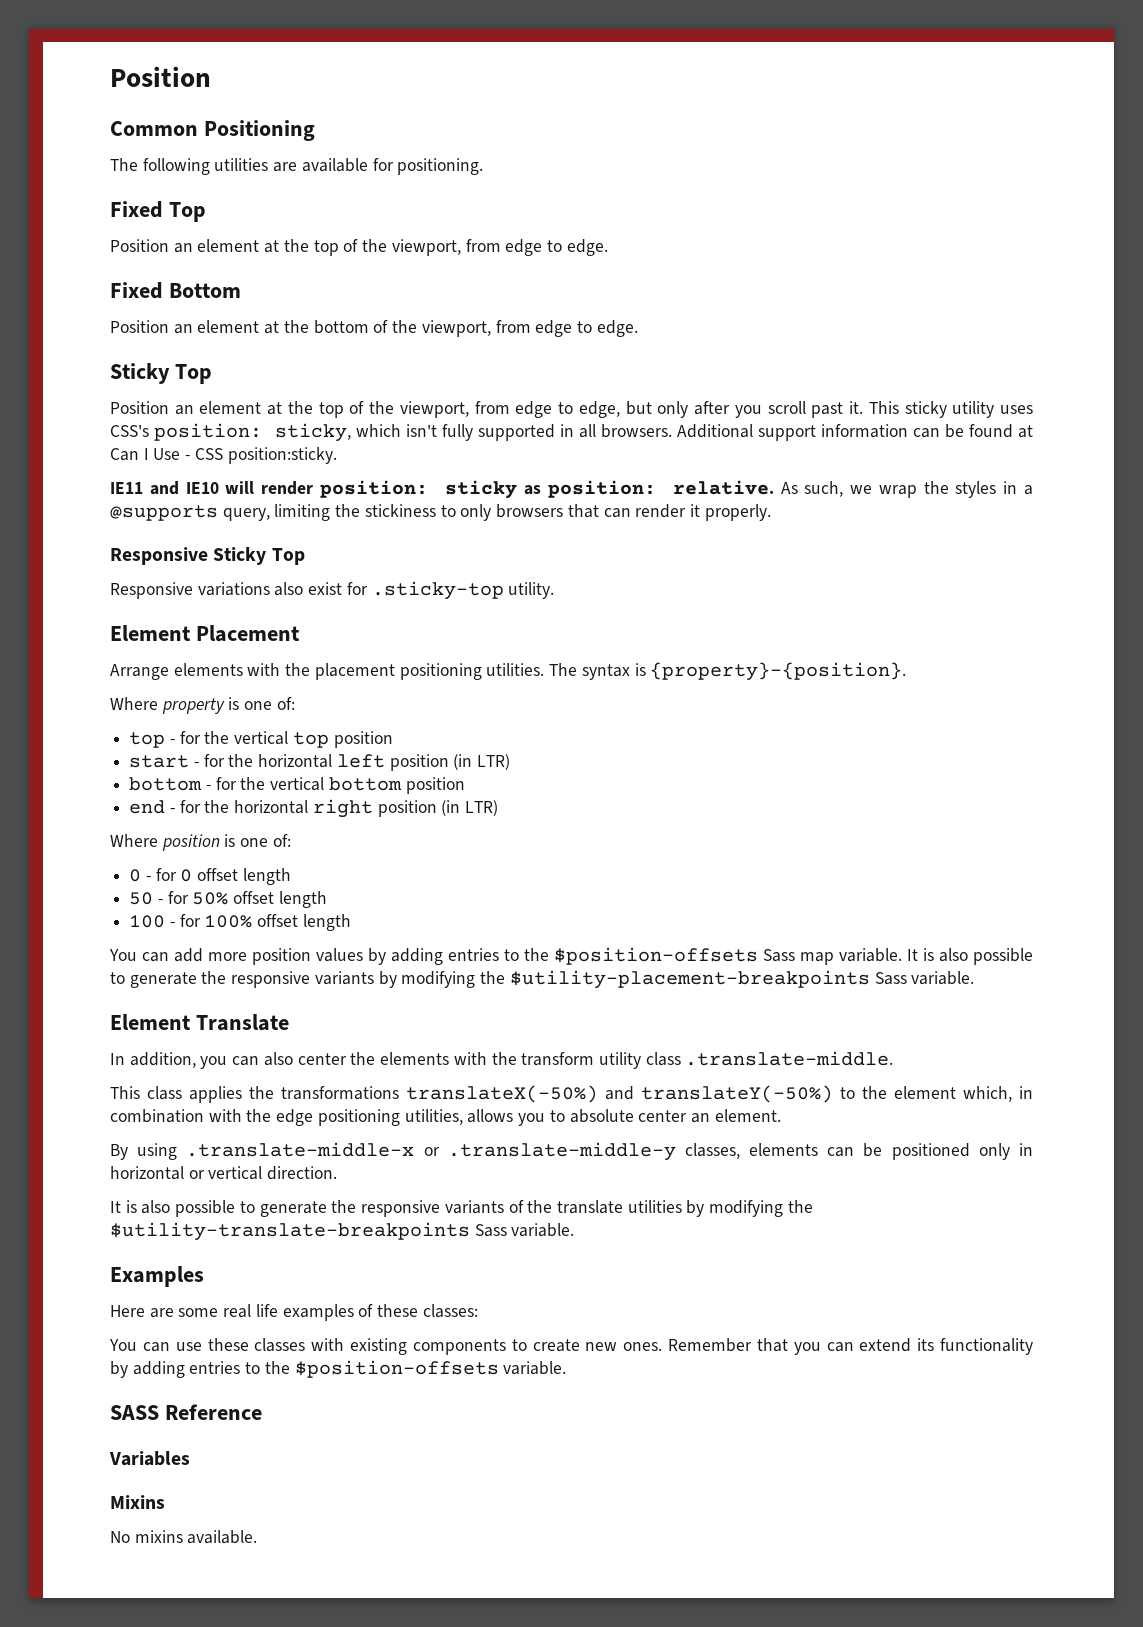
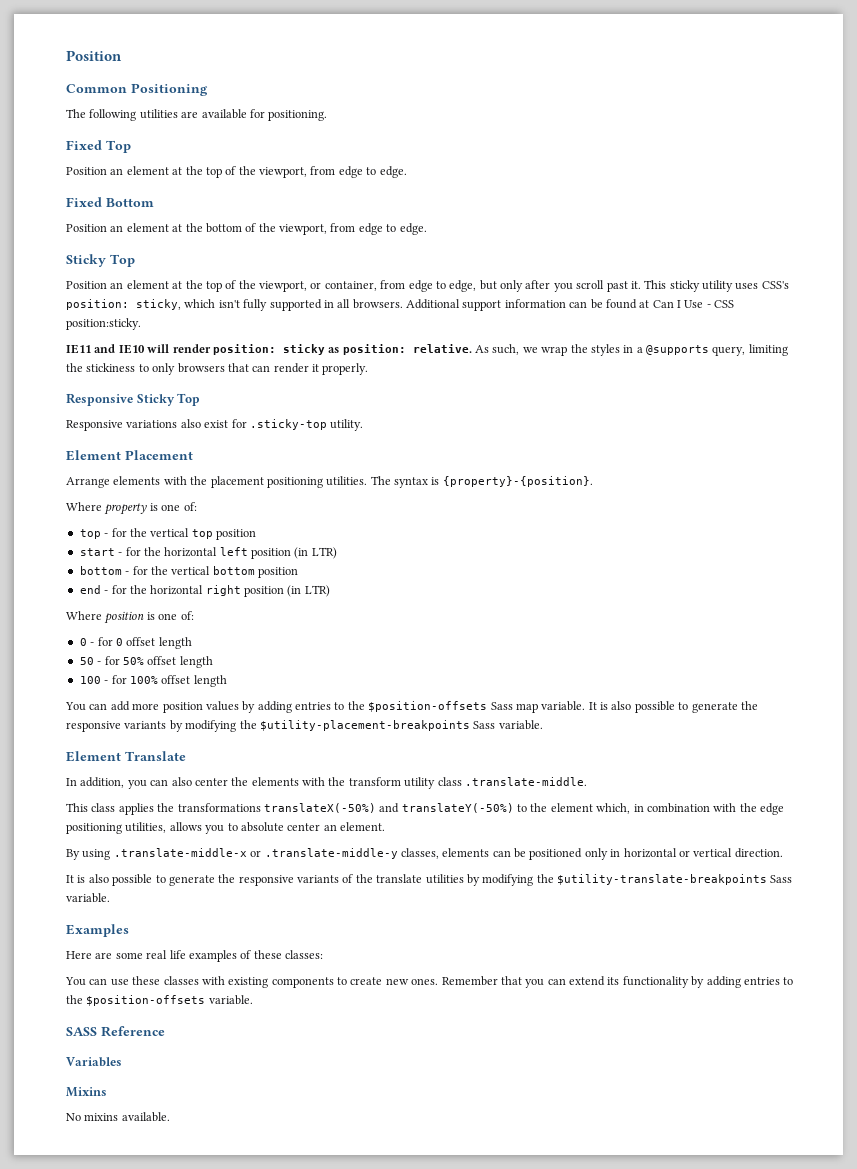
- Position an element at the top of the viewport, from edge to edge, but only after you scroll past it.
+ Position an element at the top of the viewport, or container, from edge to edge, but only after you scroll past it.

